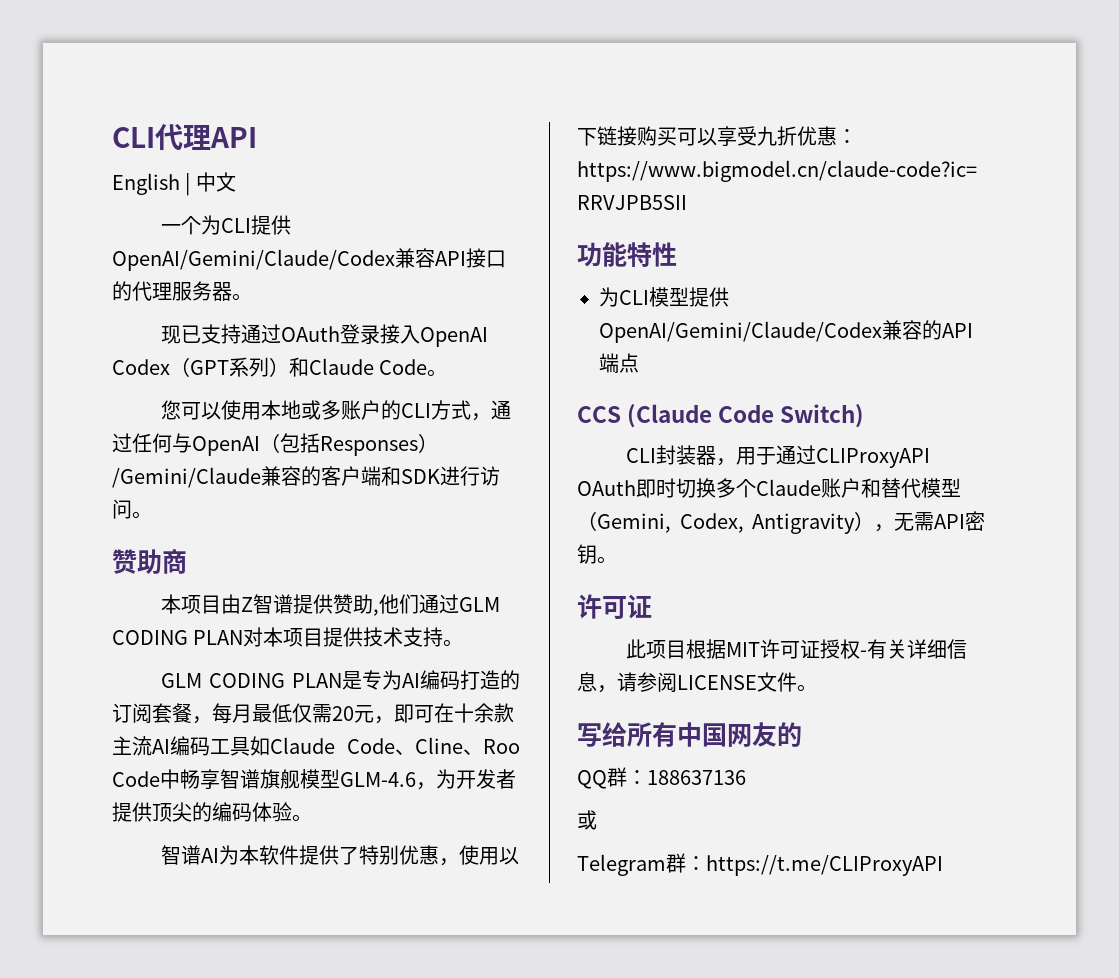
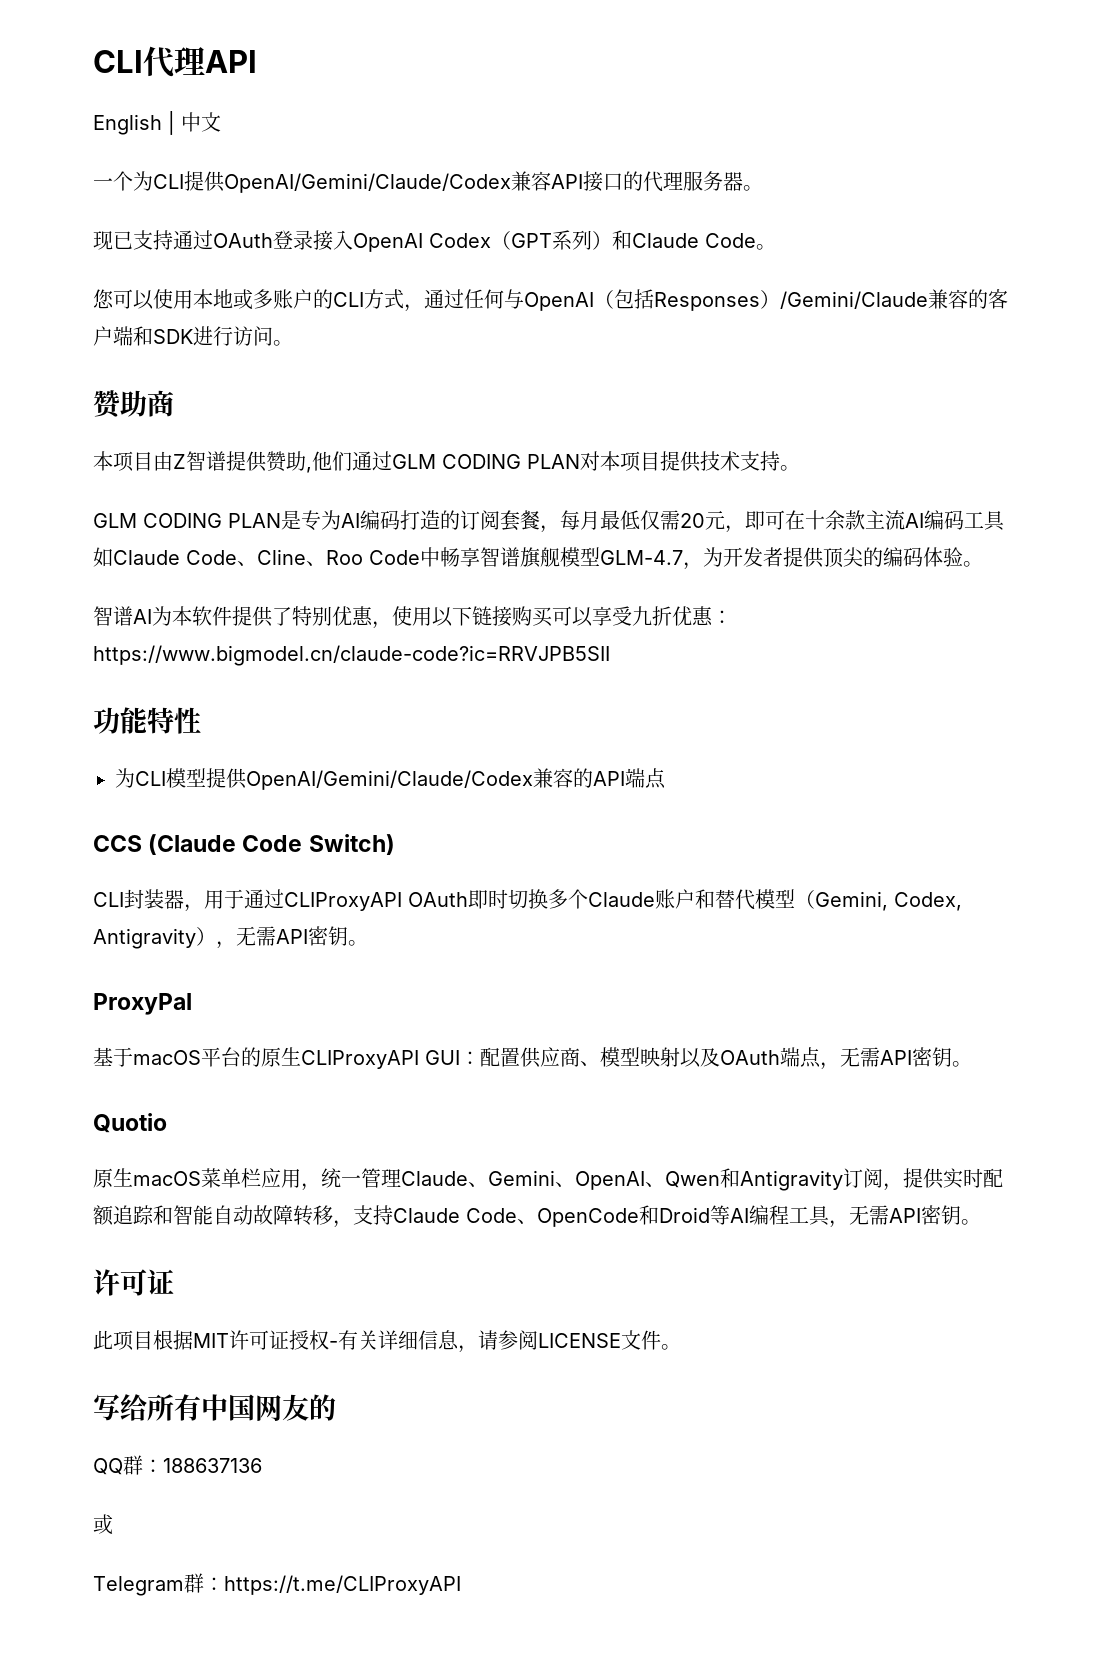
- GLM CODING PLAN是专为AI编码打造的订阅套餐，每月最低仅需20元，即可在十余款主流AI编码工具如Claude Code、Cline、Roo Code中畅享智谱旗舰模型GLM-4.6，为开发者提供顶尖的编码体验。
+ GLM CODING PLAN是专为AI编码打造的订阅套餐，每月最低仅需20元，即可在十余款主流AI编码工具如Claude Code、Cline、Roo Code中畅享智谱旗舰模型GLM-4.7，为开发者提供顶尖的编码体验。
+ ProxyPal
+ 基于macOS平台的原生CLIProxyAPI GUI：配置供应商、模型映射以及OAuth端点，无需API密钥。
+ Quotio
+ 原生macOS菜单栏应用，统一管理Claude、Gemini、OpenAI、Qwen和Antigravity订阅，提供实时配额追踪和智能自动故障转移，支持Claude Code、OpenCode和Droid等AI编程工具，无需API密钥。

